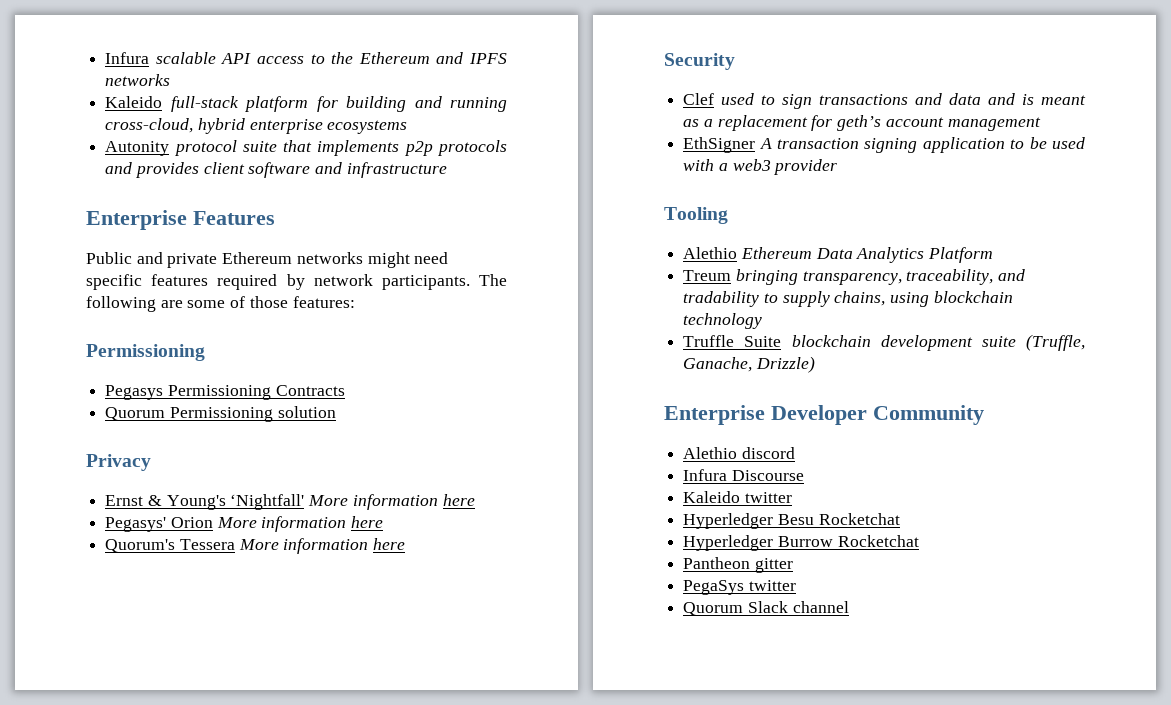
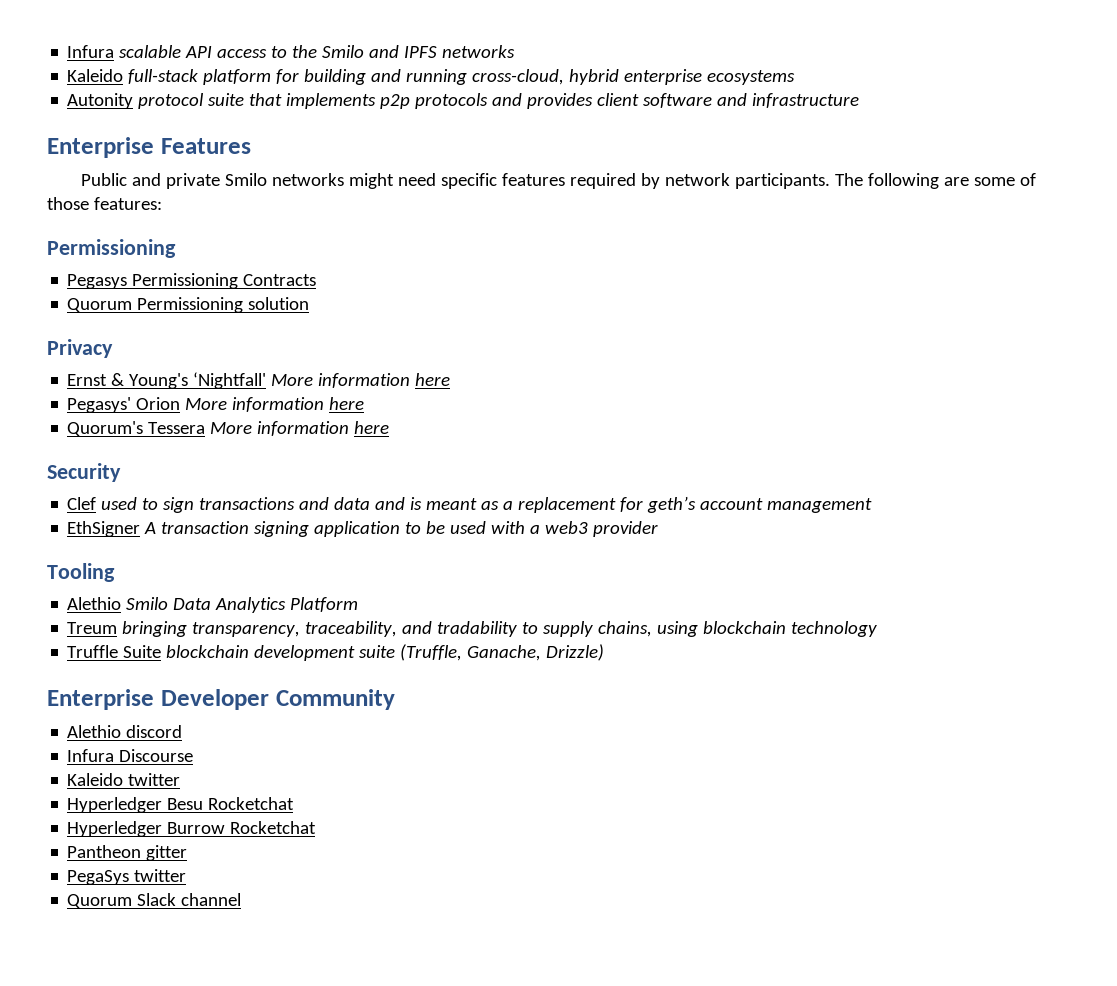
- Infura scalable API access to the Ethereum and IPFS networks
+ Infura scalable API access to the Smilo and IPFS networks
- Public and private Ethereum networks might need specific features required by network participants.
+ Public and private Smilo networks might need specific features required by network participants.
- Alethio Ethereum Data Analytics Platform
+ Alethio Smilo Data Analytics Platform

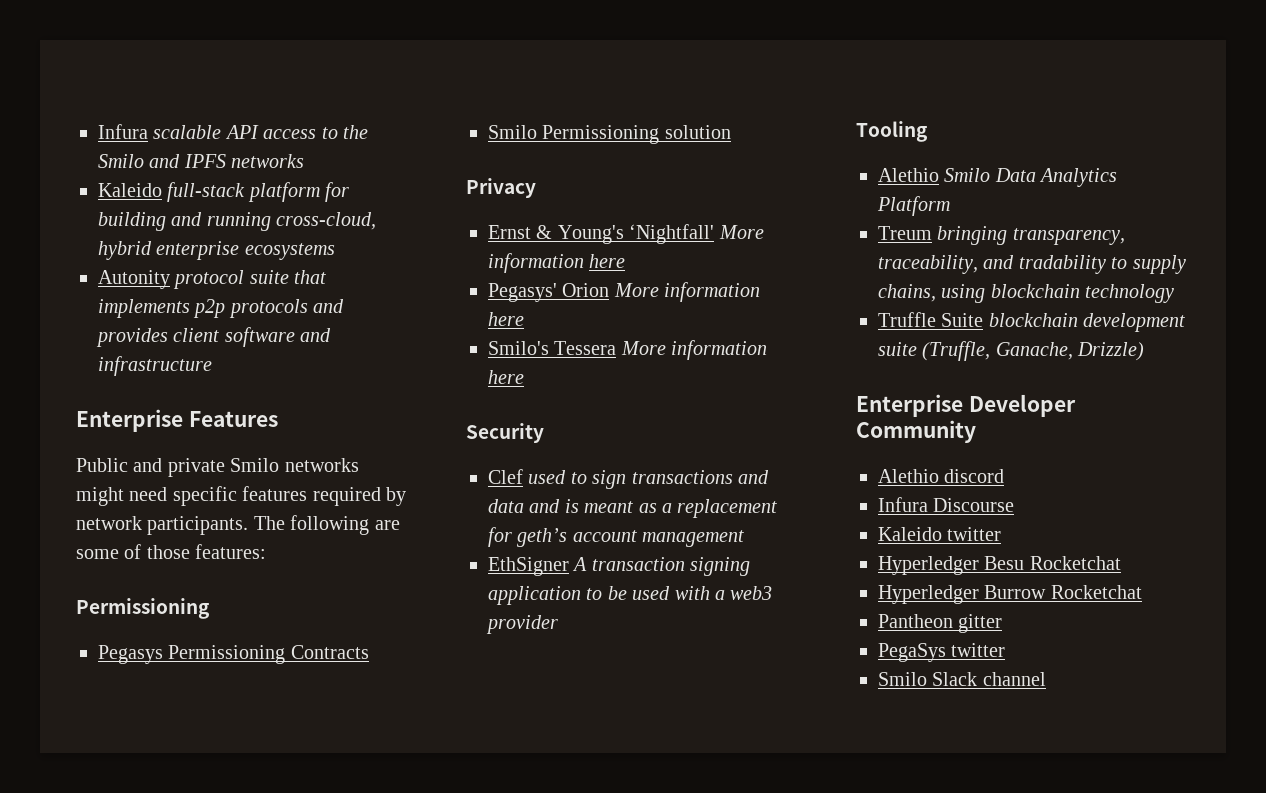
- Quorum Permissioning solution
+ Smilo Permissioning solution
- Quorum's Tessera More information here
+ Smilo's Tessera More information here
- Quorum Slack channel
+ Smilo Slack channel

